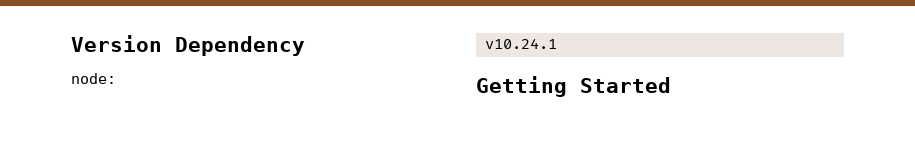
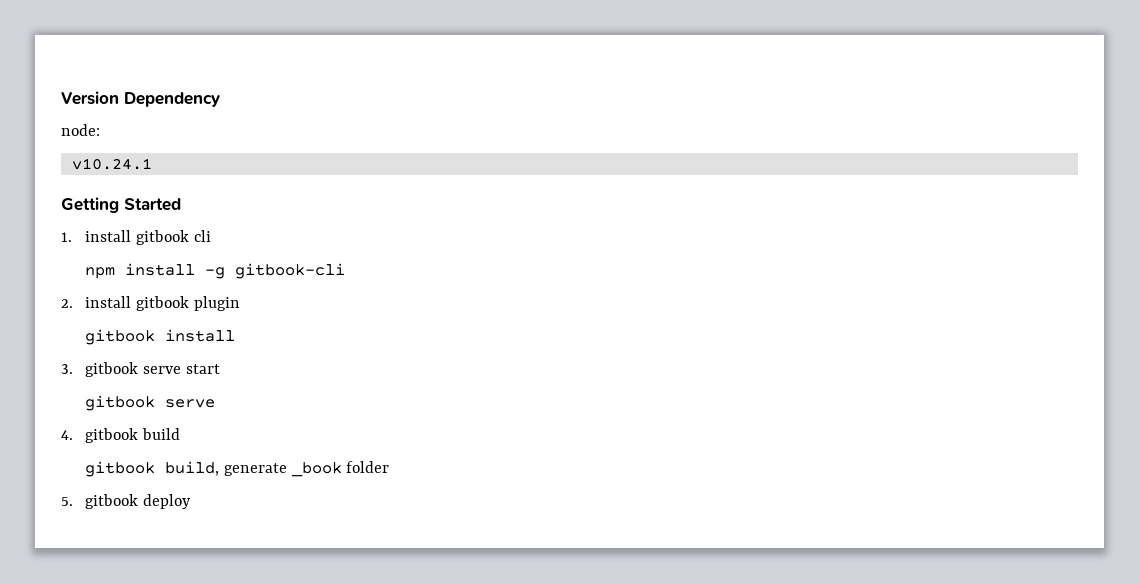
+ 1. install gitbook cli
+ npm install -g gitbook-cli
+ 2. install gitbook plugin
+ gitbook install
+ 3. gitbook serve start
+ gitbook serve
+ 4. gitbook build
+ gitbook build, generate _book folder
+ 5. gitbook deploy

